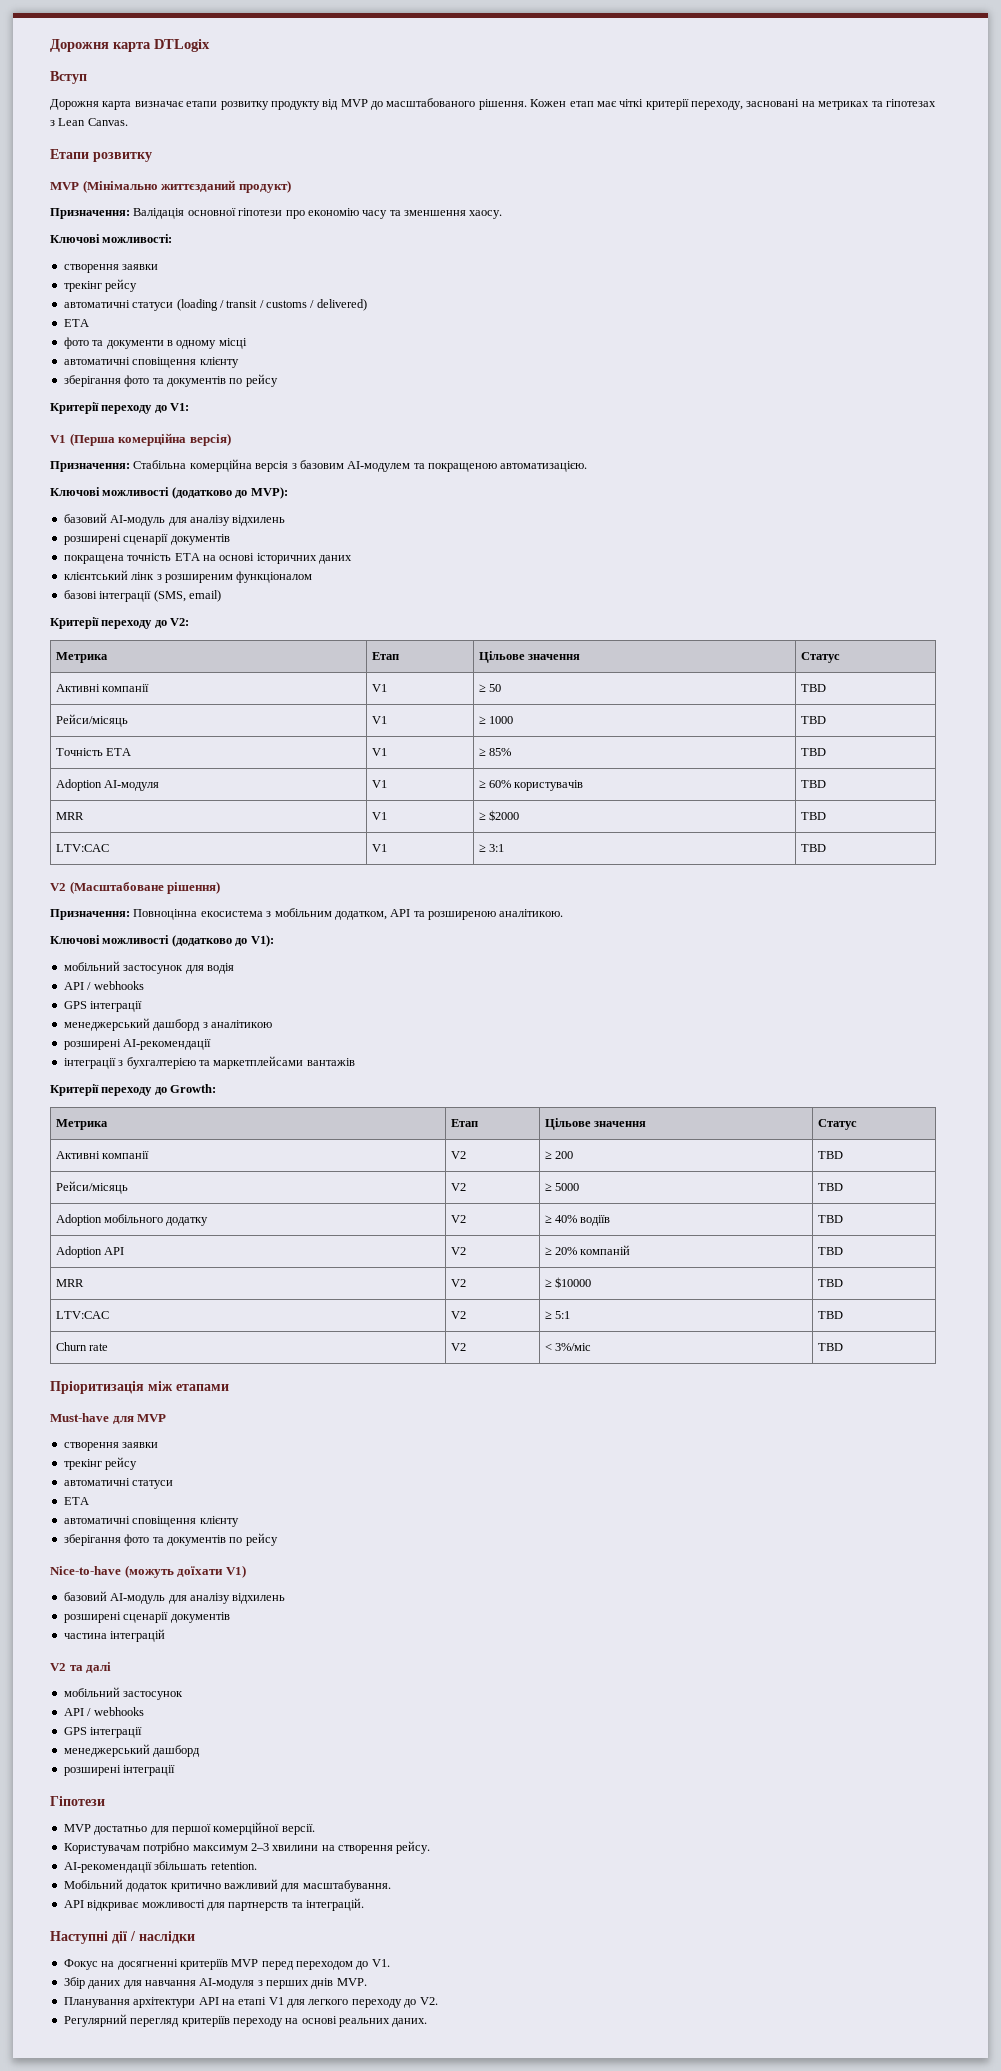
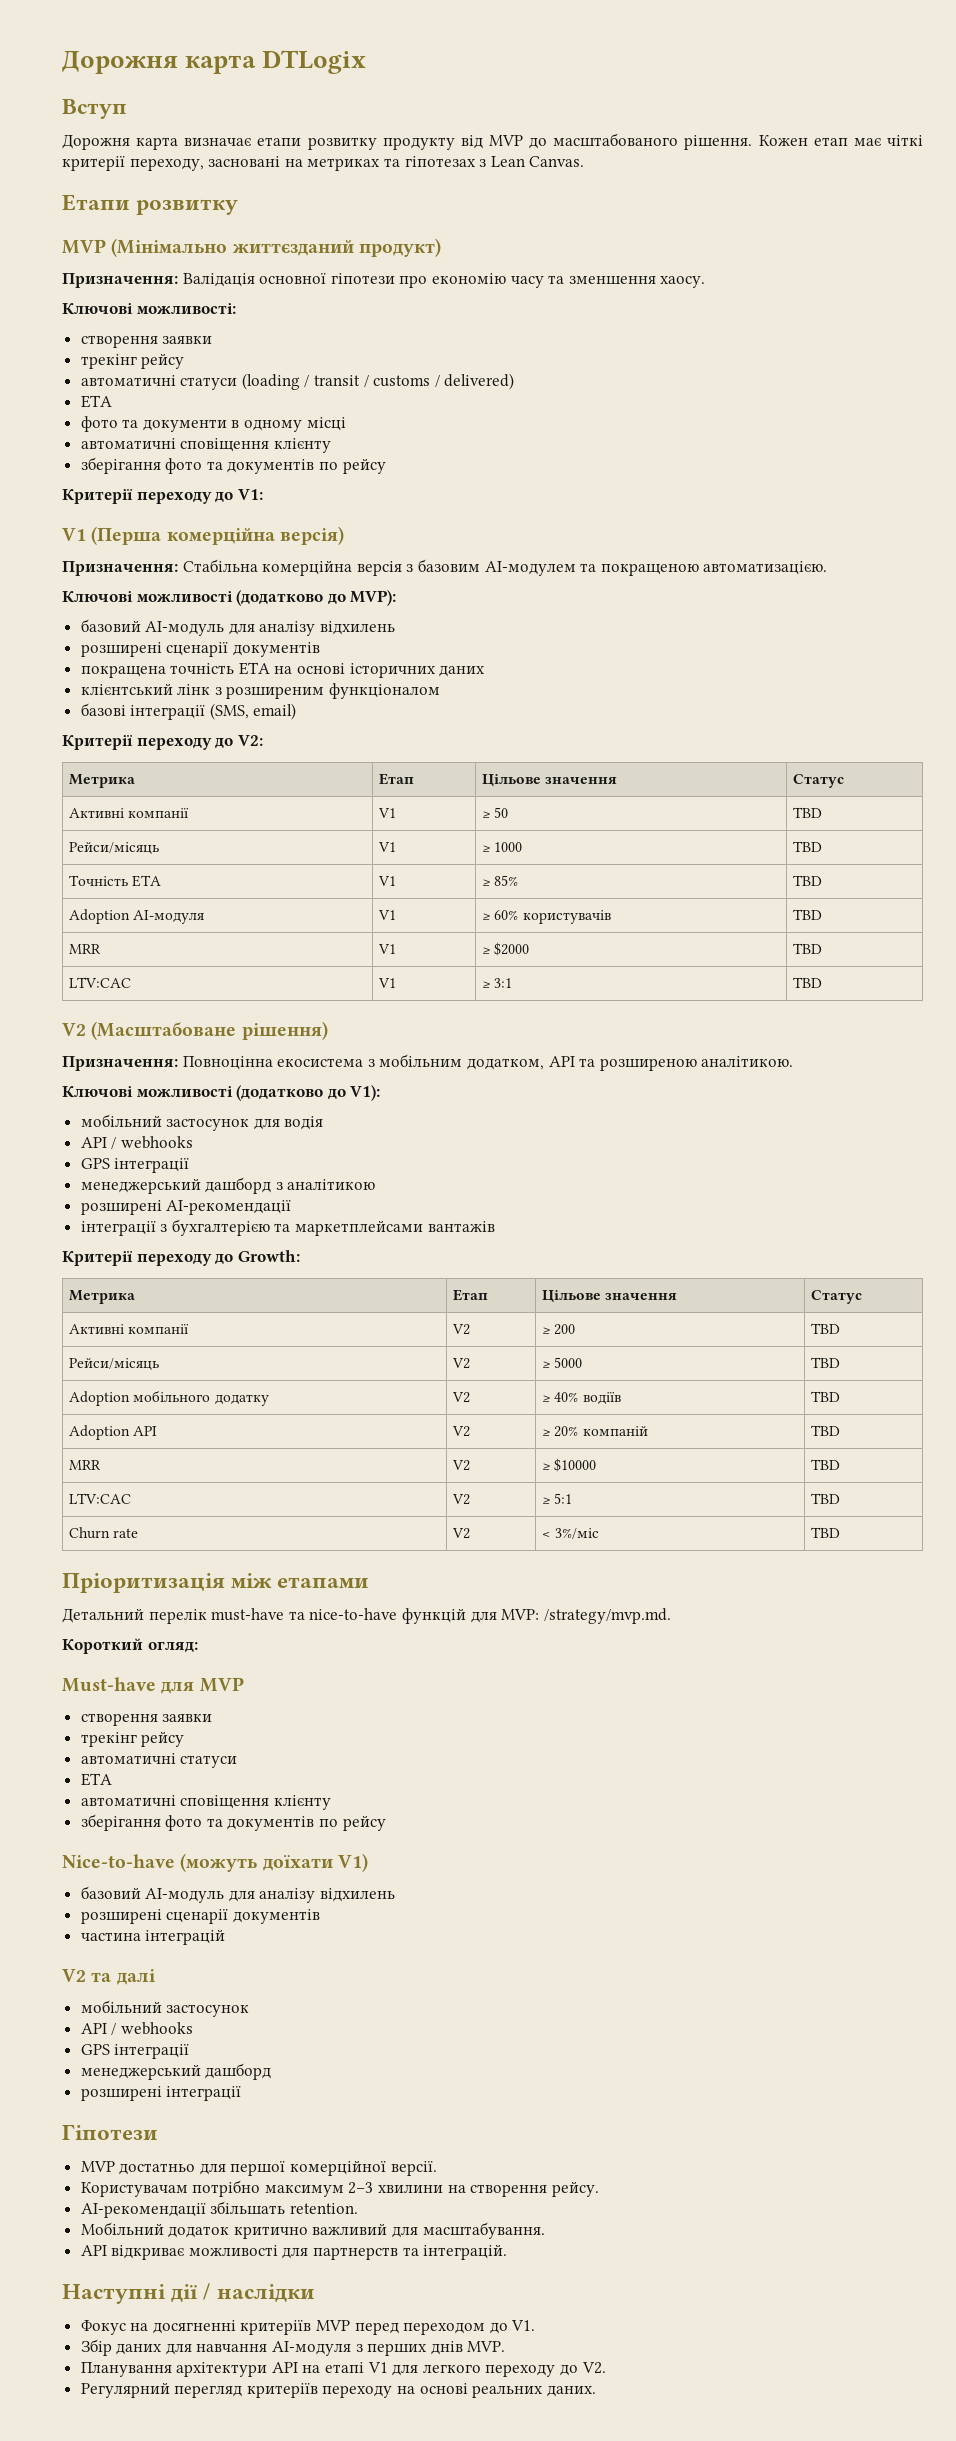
+ Детальний перелік must-have та nice-to-have функцій для MVP: /strategy/mvp.md.
+ Короткий огляд:

